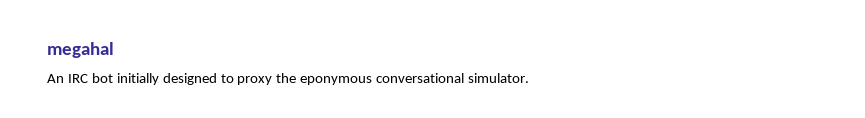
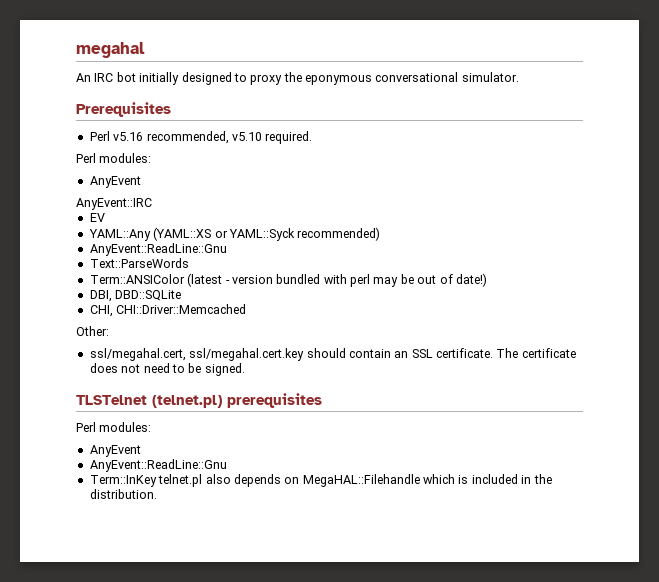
+ Prerequisites
+ Perl v5.16 recommended, v5.10 required.
+ Perl modules:
+ AnyEvent
+ AnyEvent::IRC
+ EV
+ YAML::Any (YAML::XS or YAML::Syck recommended)
+ AnyEvent::ReadLine::Gnu
+ Text::ParseWords
+ Term::ANSIColor (latest - version bundled with perl may be out of date!)
+ DBI, DBD::SQLite
+ CHI, CHI::Driver::Memcached
+ Other:
+ ssl/megahal.cert, ssl/megahal.cert.key should contain an SSL certificate. The certificate does not need to be signed.
+ TLSTelnet (telnet.pl) prerequisites
+ Perl modules:
+ AnyEvent
+ AnyEvent::ReadLine::Gnu
+ Term::InKey telnet.pl also depends on MegaHAL::Filehandle which is included in the distribution.

